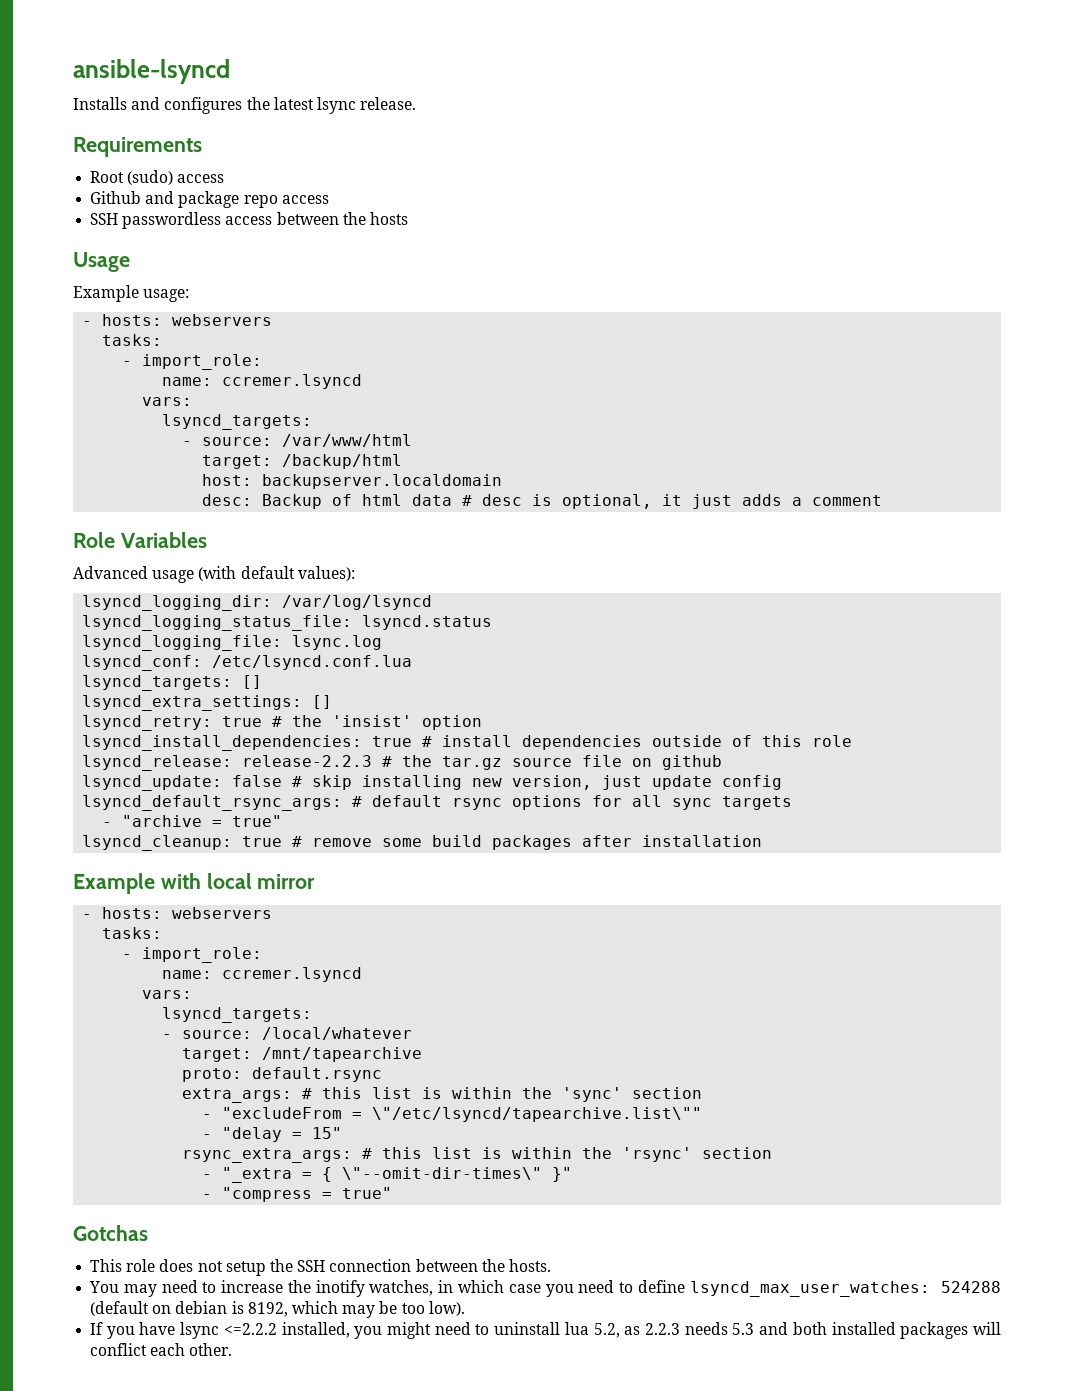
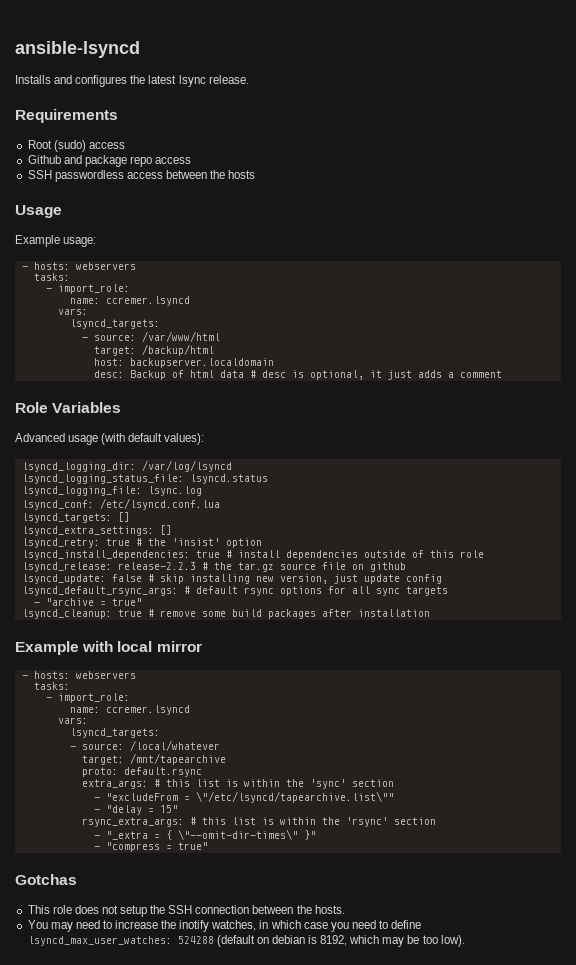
- If you have lsync <=2.2.2 installed, you might need to uninstall lua 5.2, as 2.2.3 needs 5.3 and both installed packages will conflict each other.

